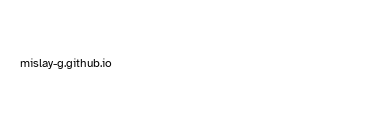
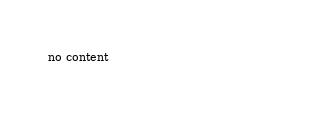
- mislay-g.github.io
+ no content

